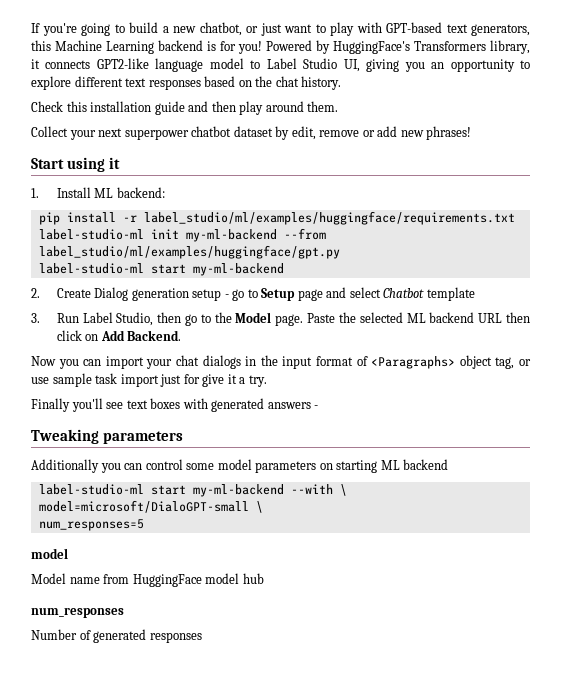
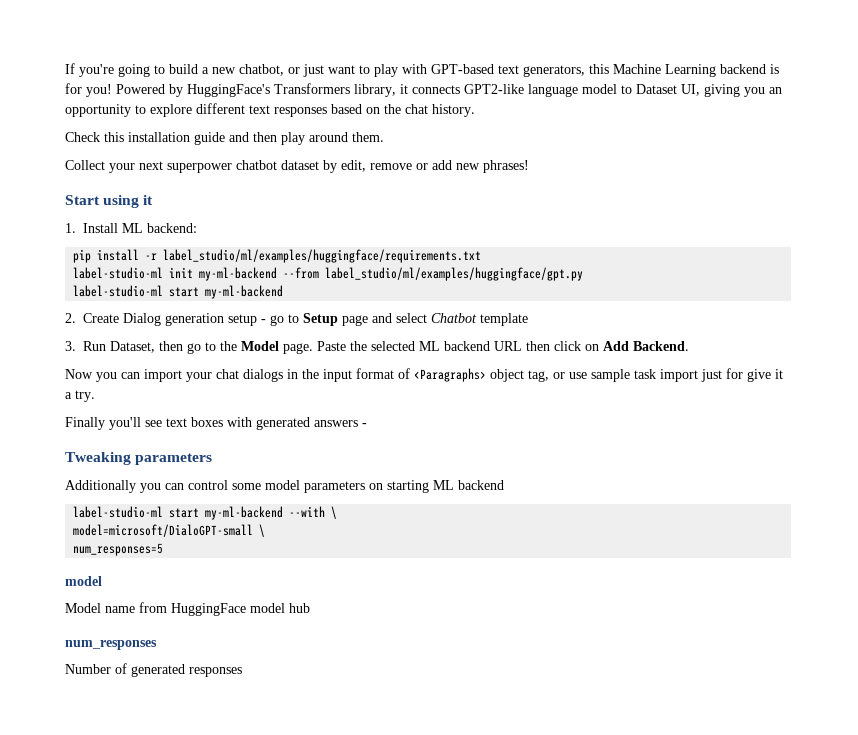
- Powered by HuggingFace's Transformers library, it connects GPT2-like language model to Label Studio UI, giving you an opportunity to explore different text responses based on the chat history.
+ Powered by HuggingFace's Transformers library, it connects GPT2-like language model to Dataset UI, giving you an opportunity to explore different text responses based on the chat history.
- 3. Run Label Studio, then go to the Model page.
+ 3. Run Dataset, then go to the Model page.

